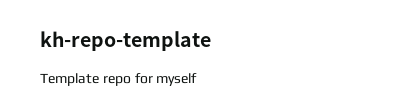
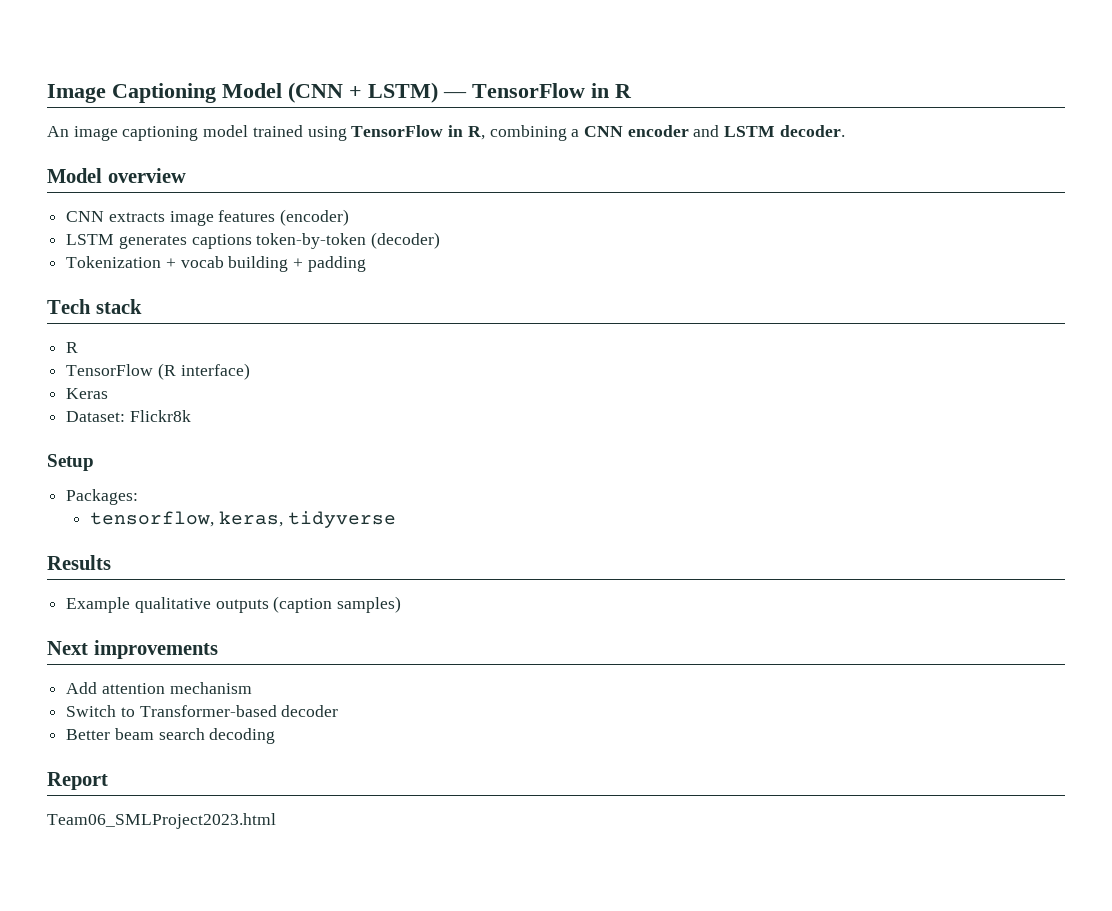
- kh-repo-template
- Template repo for myself
+ Image Captioning Model (CNN + LSTM) — TensorFlow in R
+ An image captioning model trained using TensorFlow in R, combining a CNN encoder and LSTM decoder.
+ Model overview
+ CNN extracts image features (encoder)
+ LSTM generates captions token-by-token (decoder)
+ Tokenization + vocab building + padding
+ Tech stack
+ R
+ TensorFlow (R interface)
+ Keras
+ Dataset: Flickr8k
+ Setup
+ Packages:
+ tensorflow, keras, tidyverse
+ Results
+ Example qualitative outputs (caption samples)
+ Next improvements
+ Add attention mechanism
+ Switch to Transformer-based decoder
+ Better beam search decoding
+ Report
+ Team06_SMLProject2023.html

